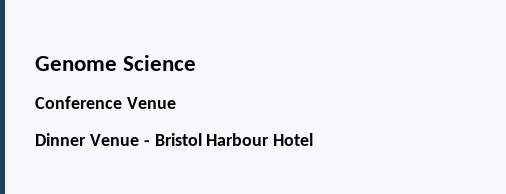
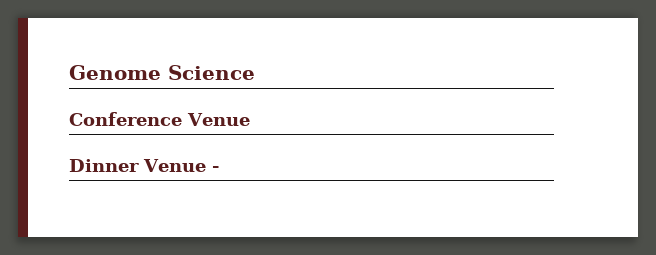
- Dinner Venue - Bristol Harbour Hotel
+ Dinner Venue -

